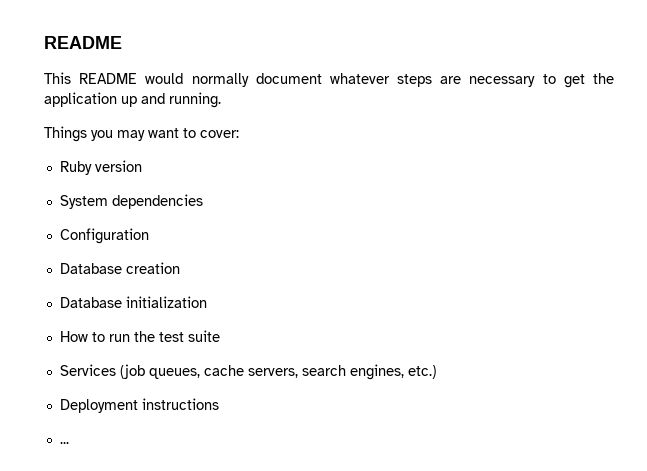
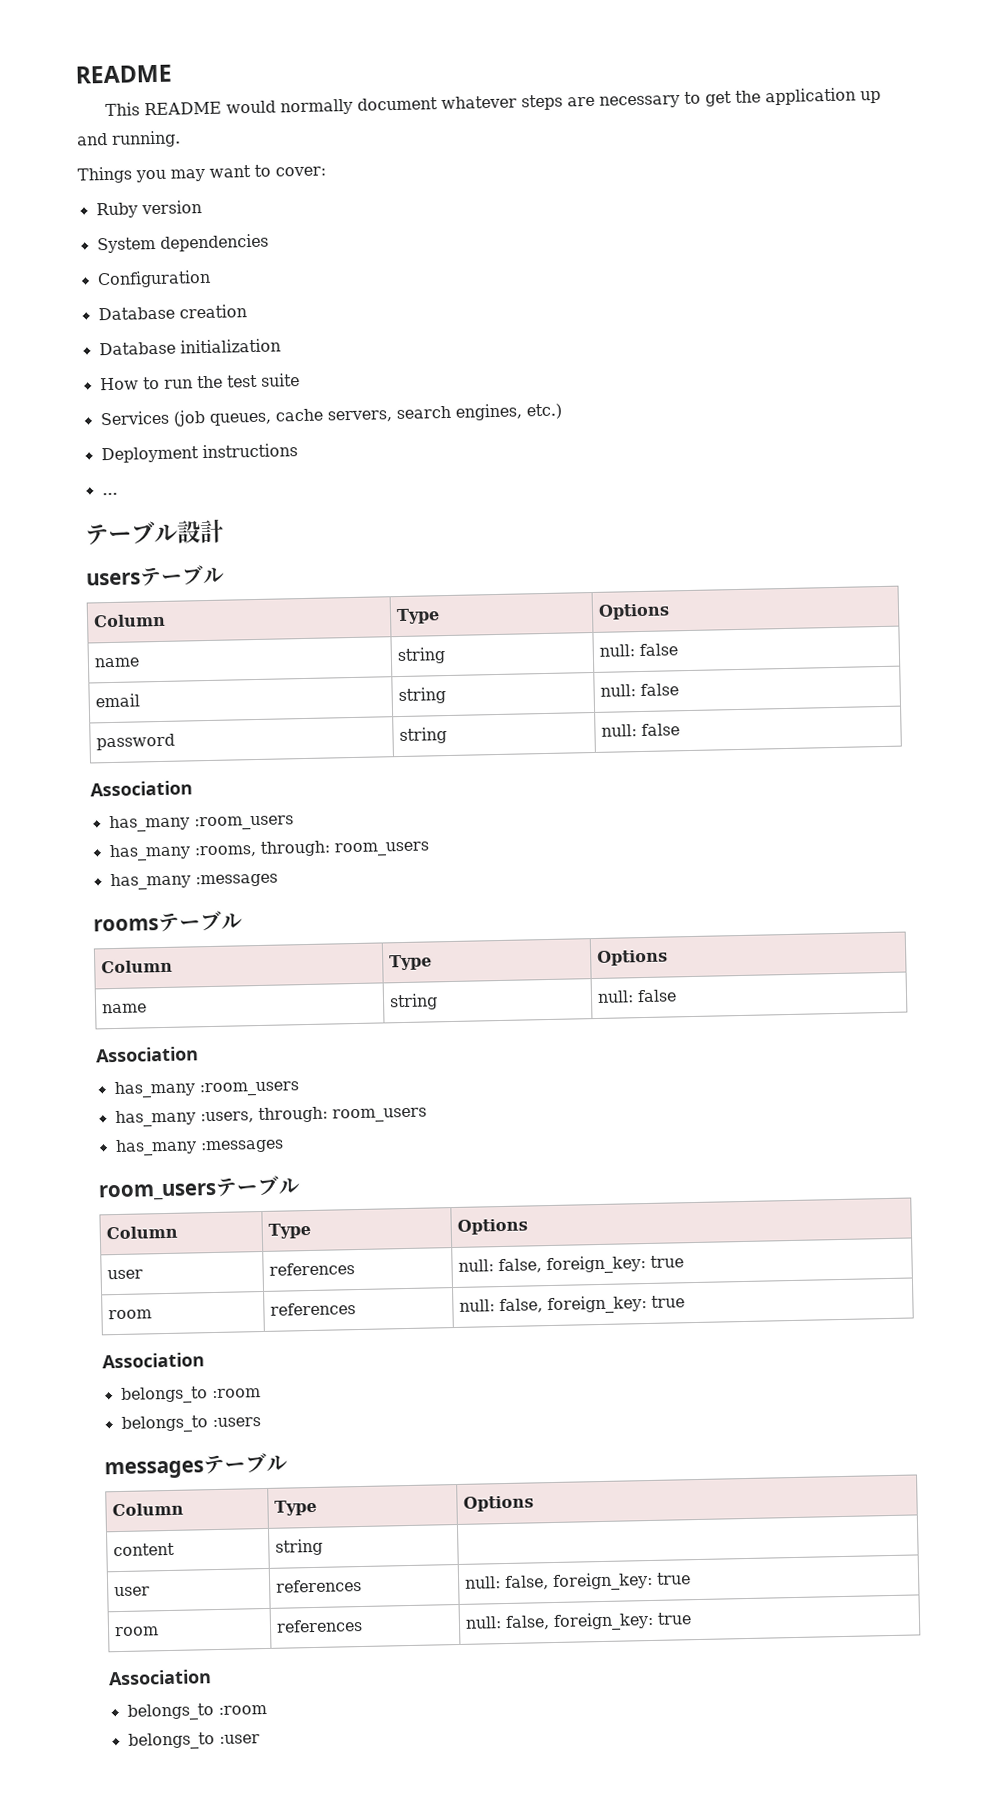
+ テーブル設計
+ usersテーブル
+ Column | Type | Options
+ name | string | null: false
+ email | string | null: false
+ password | string | null: false
+ Association
+ has_many :room_users
+ has_many :rooms, through: room_users
+ has_many :messages
+ roomsテーブル
+ Column | Type | Options
+ name | string | null: false
+ Association
+ has_many :room_users
+ has_many :users, through: room_users
+ has_many :messages
+ room_usersテーブル
+ Column | Type | Options
+ user | references | null: false, foreign_key: true
+ room | references | null: false, foreign_key: true
+ Association
+ belongs_to :room
+ belongs_to :users
+ messagesテーブル
+ Column | Type | Options
+ content | string |
+ user | references | null: false, foreign_key: true
+ room | references | null: false, foreign_key: true
+ Association
+ belongs_to :room
+ belongs_to :user

